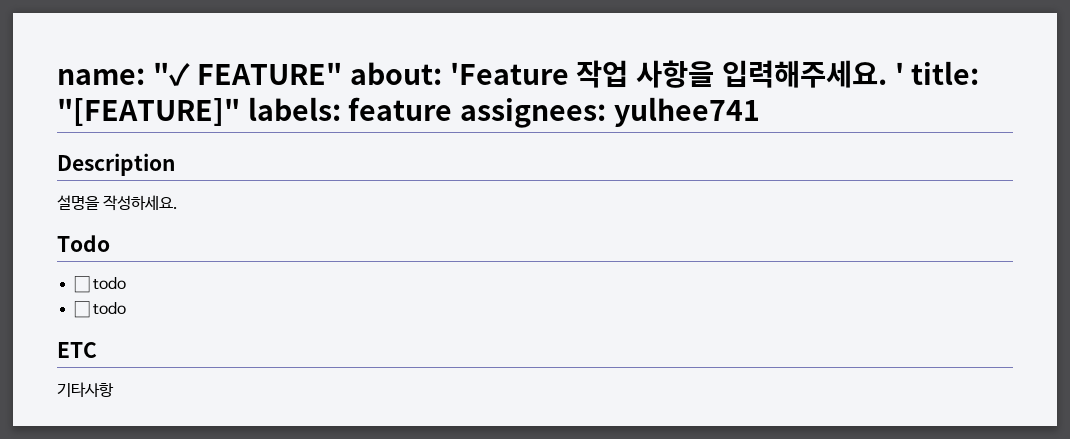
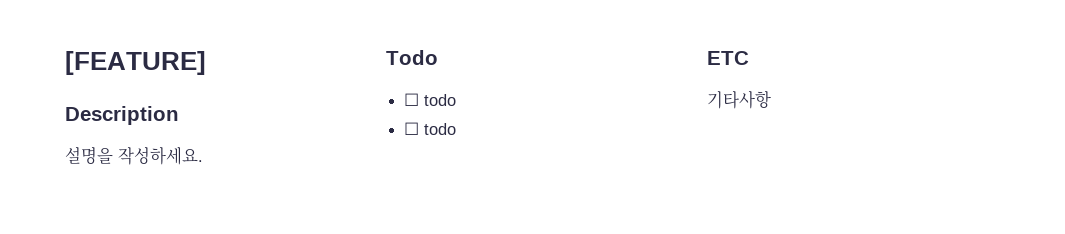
- name: "✓ FEATURE" about: 'Feature 작업 사항을 입력해주세요. ' title: "[FEATURE]" labels: feature assignees: yulhee741
+ [FEATURE]

